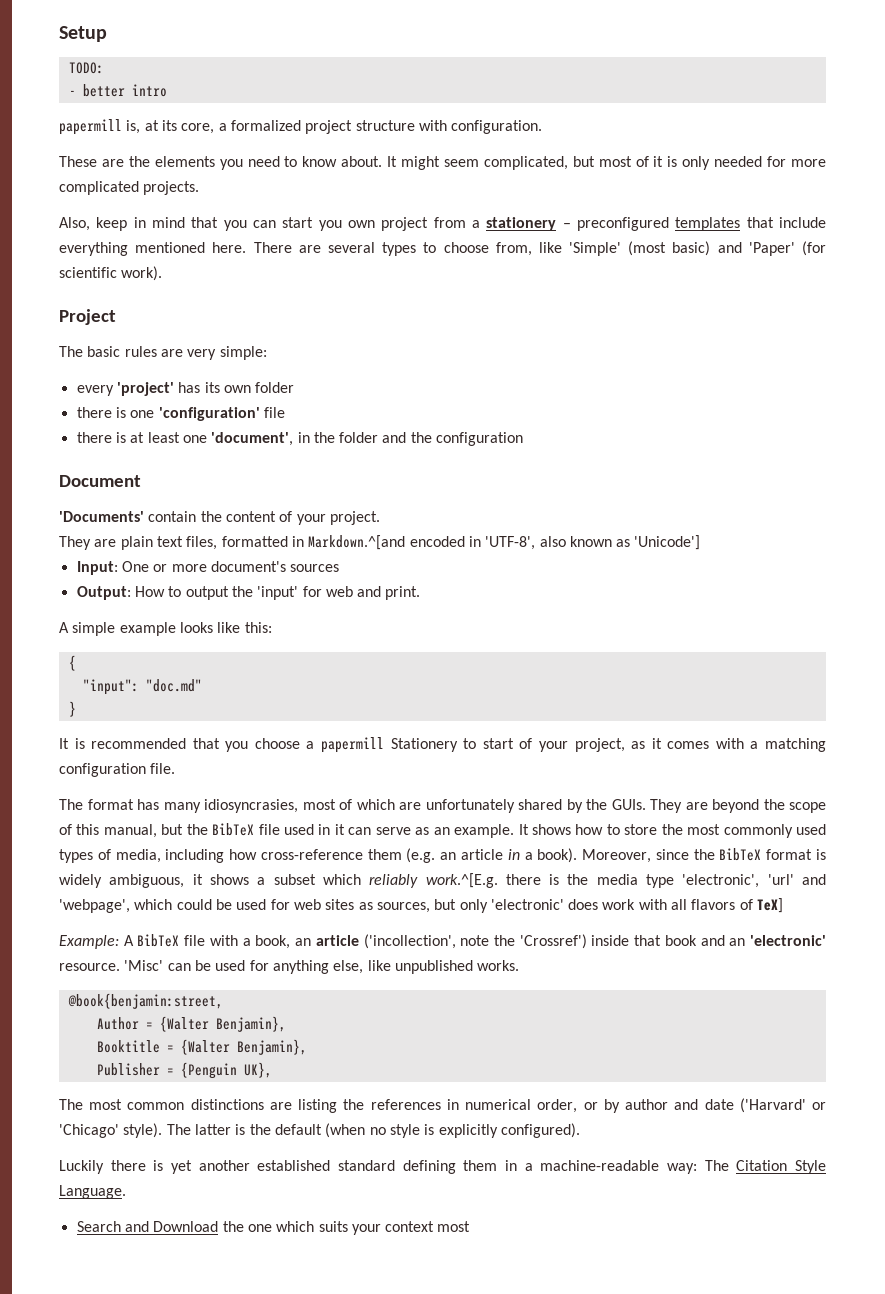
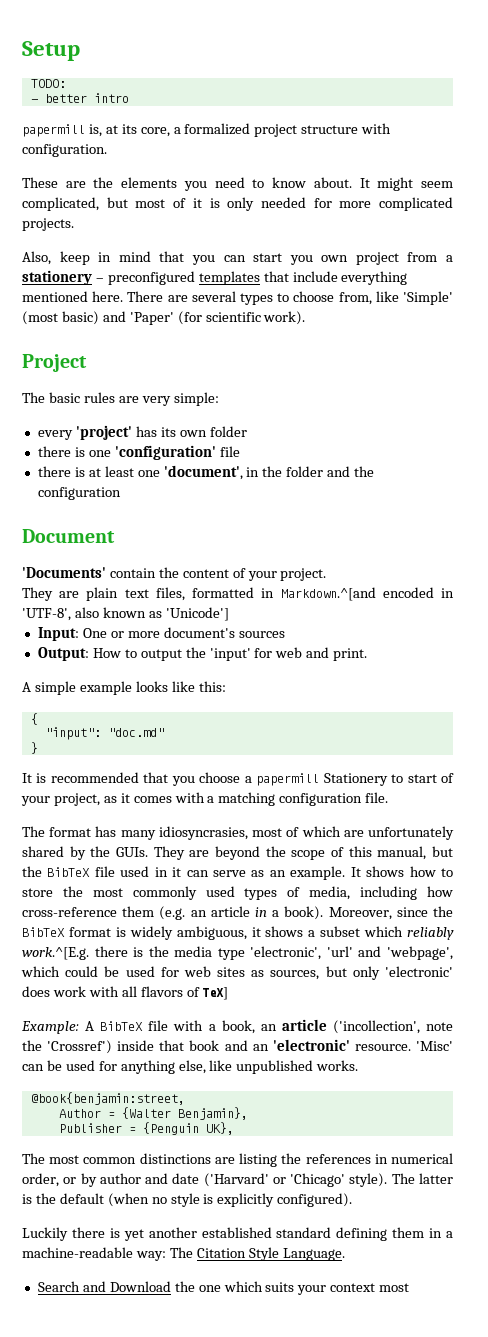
- Booktitle = {Walter Benjamin},

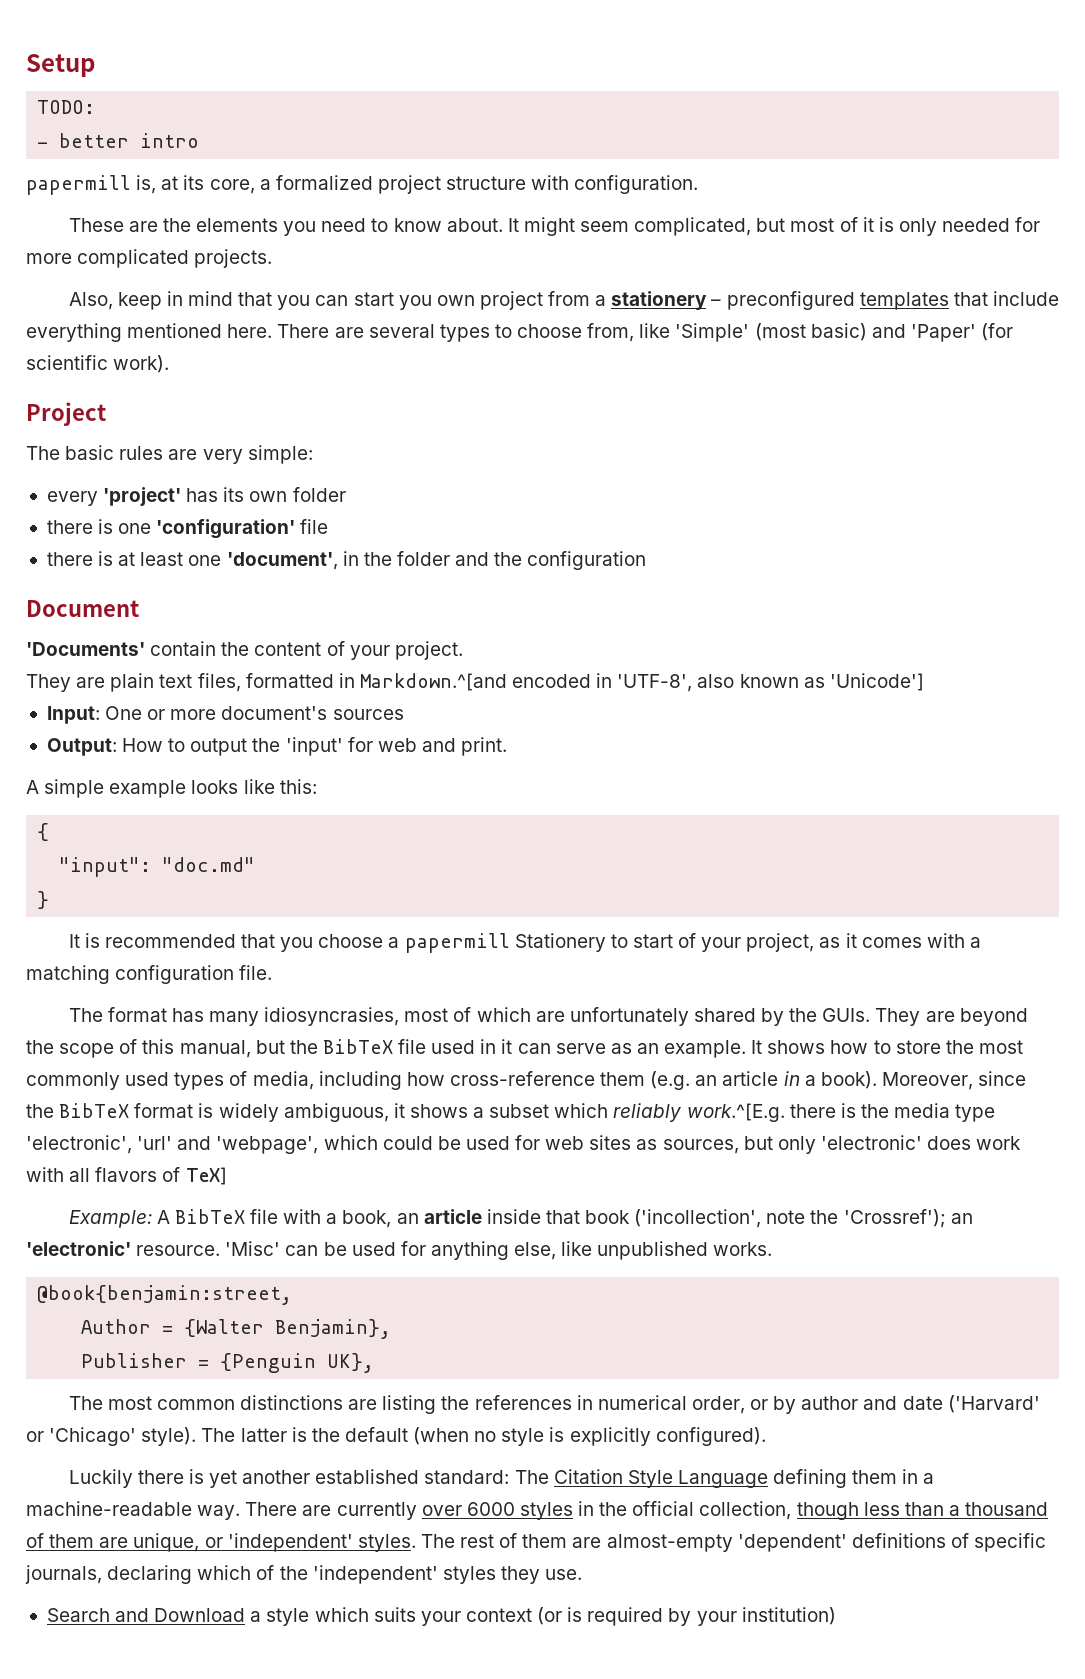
- Example: A BibTeX file with a book, an article ('incollection', note the 'Crossref') inside that book and an 'electronic' resource.
+ Example: A BibTeX file with a book, an article inside that book ('incollection', note the 'Crossref'); an 'electronic' resource.
- Luckily there is yet another established standard defining them in a machine-readable way: The Citation Style Language.
+ Luckily there is yet another established standard: The Citation Style Language defining them in a machine-readable way. There are currently over 6000 styles in the official collection, though less than a thousand of them are unique, or 'independent' styles. The rest of them are almost-empty 'dependent' definitions of specific journals, declaring which of the 'independent' styles they use.
- Search and Download the one which suits your context most
+ Search and Download a style which suits your context (or is required by your institution)

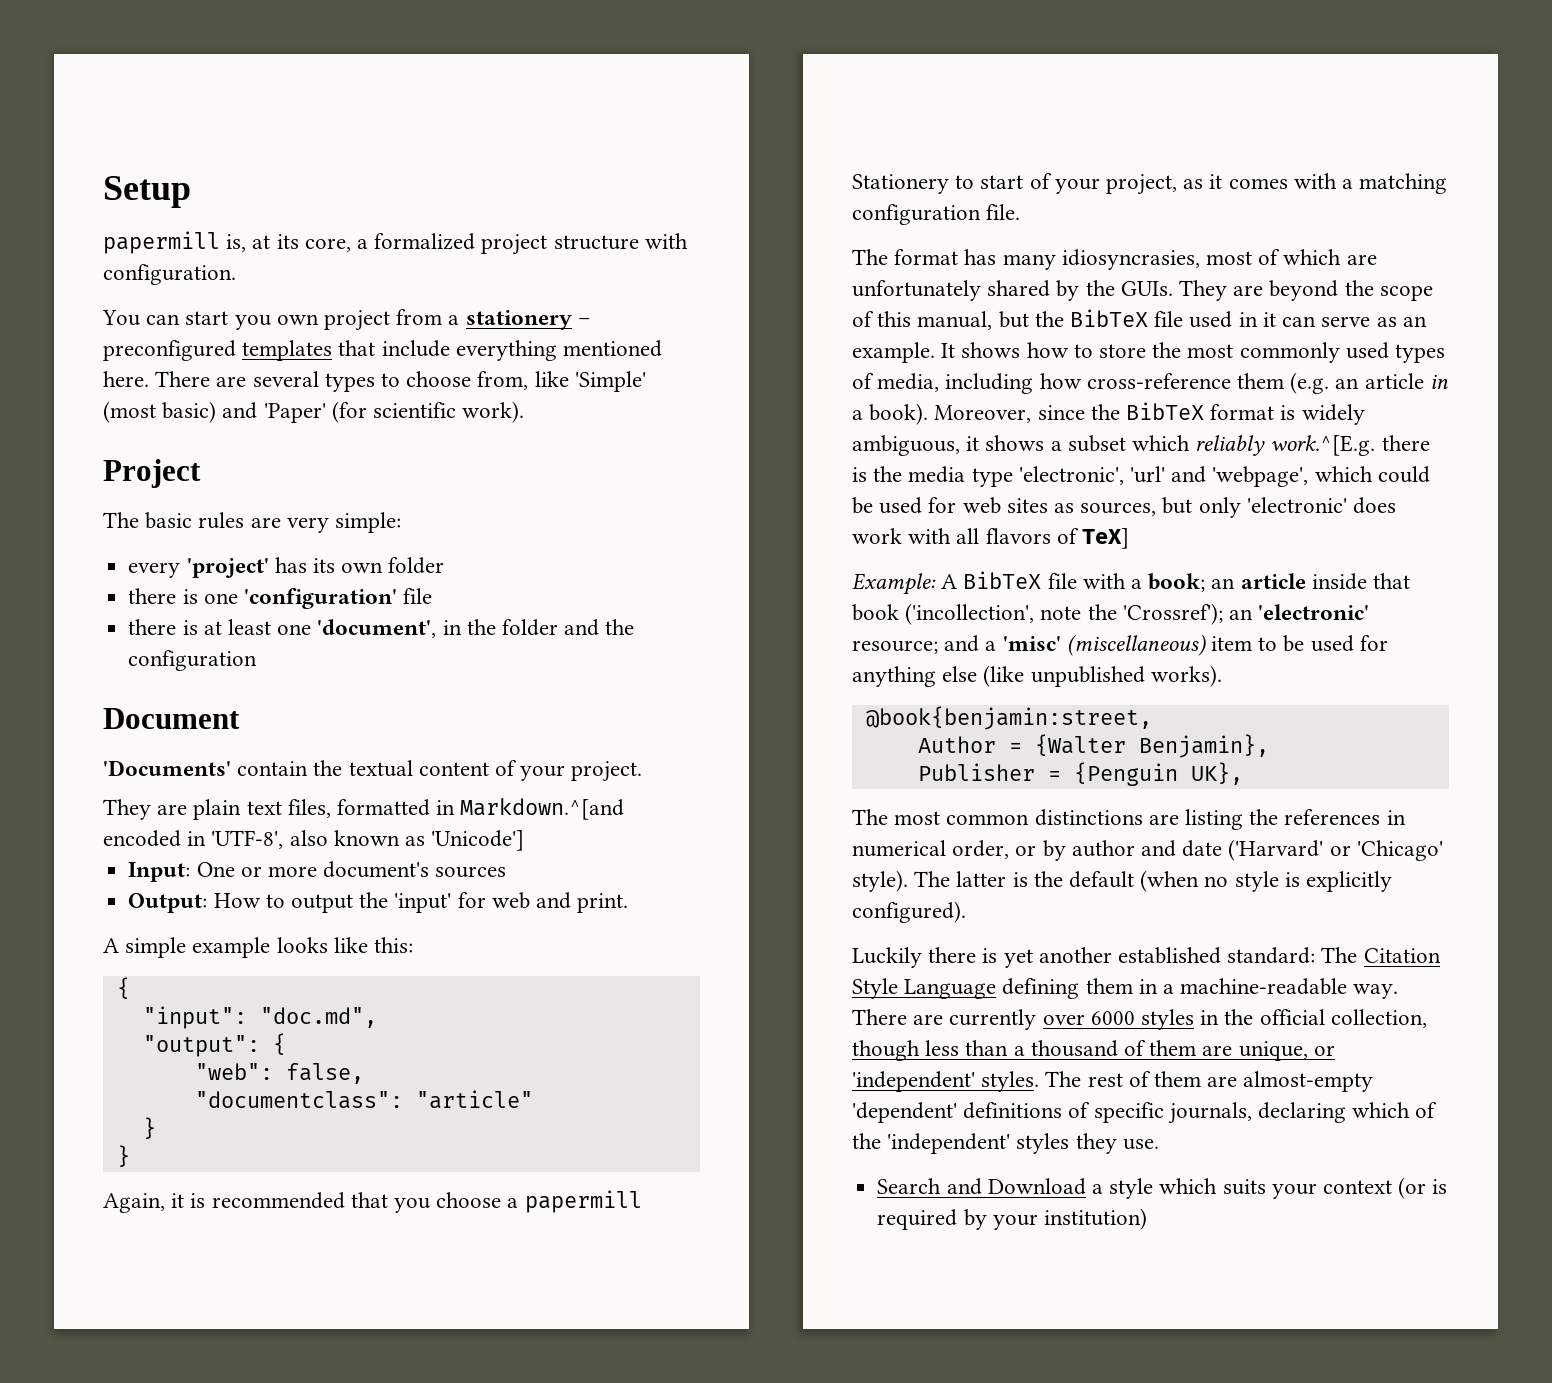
- TODO:
- - better intro
- These are the elements you need to know about. It might seem complicated, but most of it is only needed for more complicated projects.
- Also, keep in mind that you can start you own project from a stationery – preconfigured templates that include everything mentioned here.
+ You can start you own project from a stationery – preconfigured templates that include everything mentioned here.
- 'Documents' contain the content of your project.
+ 'Documents' contain the textual content of your project.
- "input": "doc.md"
+ "input": "doc.md",
+ "output": {
+ "web": false,
+ "documentclass": "article"
  }
- It is recommended that you choose a papermill Stationery to start of your project, as it comes with a matching configuration file.
+ }
+ Again, it is recommended that you choose a papermill Stationery to start of your project, as it comes with a matching configuration file.
- Example: A BibTeX file with a book, an article inside that book ('incollection', note the 'Crossref'); an 'electronic' resource. 'Misc' can be used for anything else, like unpublished works.
+ Example: A BibTeX file with a book; an article inside that book ('incollection', note the 'Crossref'); an 'electronic' resource; and a 'misc' (miscellaneous) item to be used for anything else (like unpublished works).

